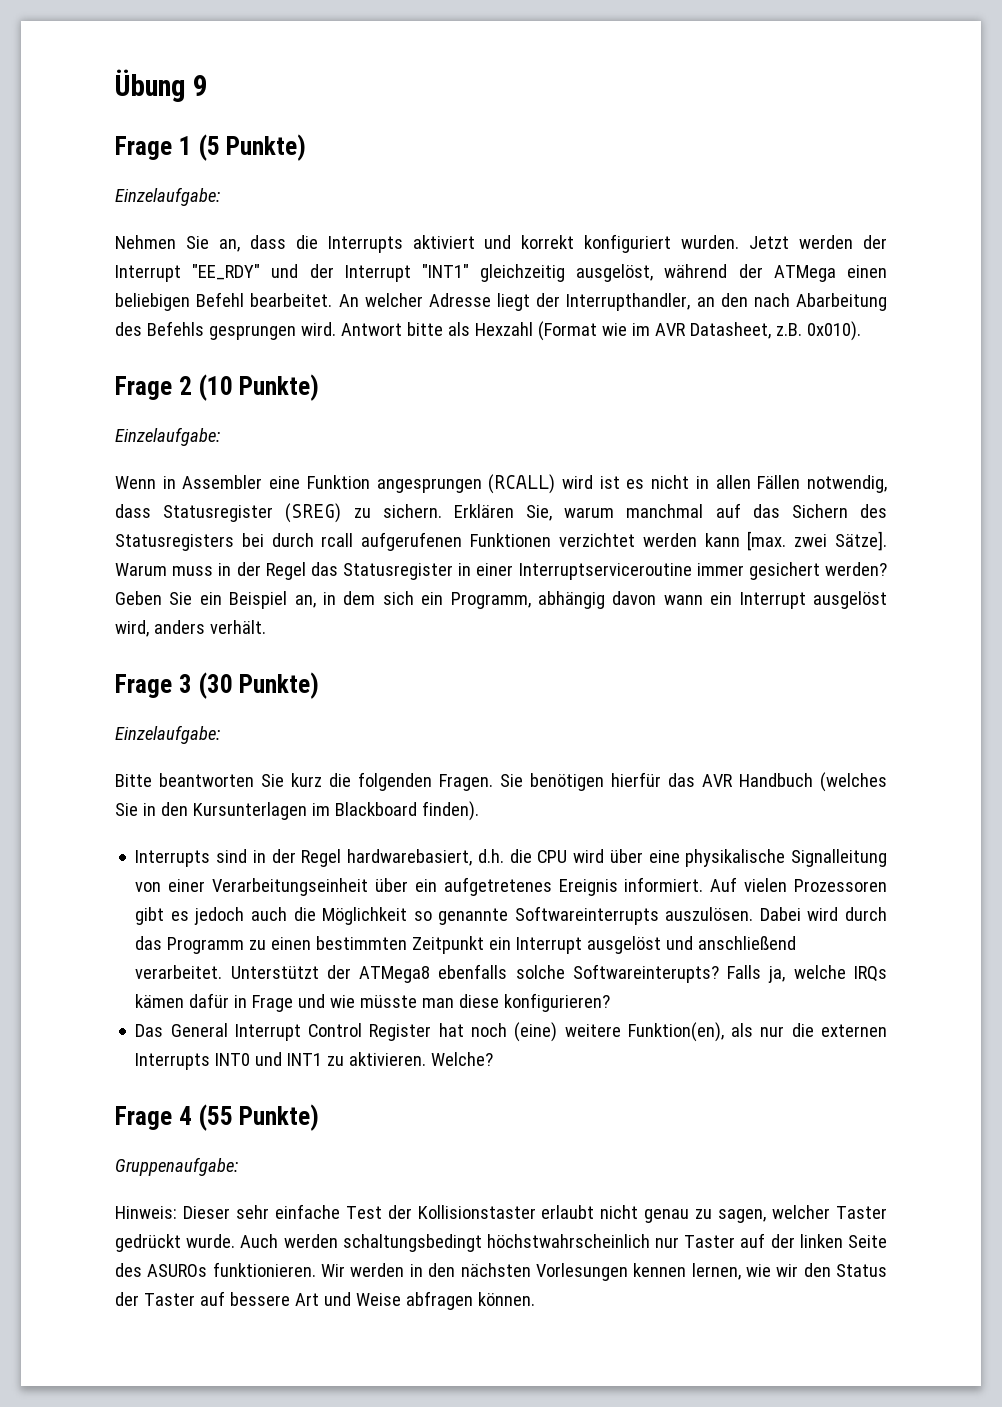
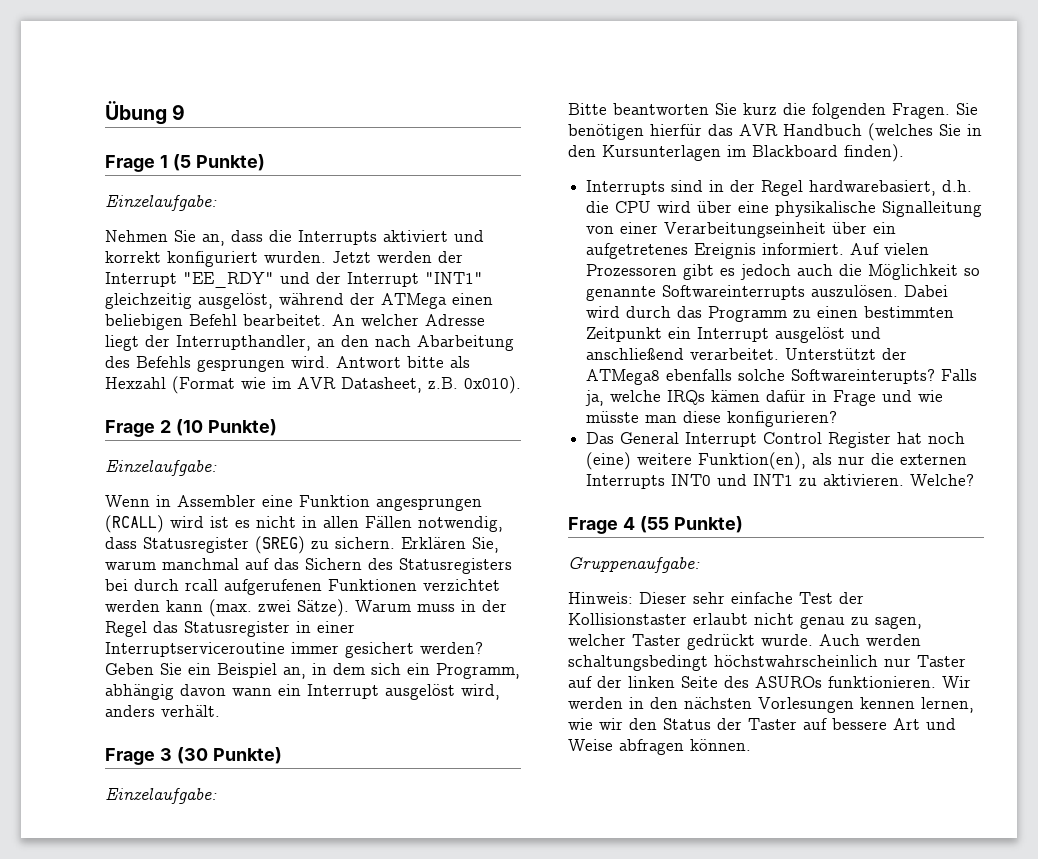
- Erklären Sie, warum manchmal auf das Sichern des Statusregisters bei durch rcall aufgerufenen Funktionen verzichtet werden kann [max. zwei Sätze].
+ Erklären Sie, warum manchmal auf das Sichern des Statusregisters bei durch rcall aufgerufenen Funktionen verzichtet werden kann (max. zwei Sätze).

